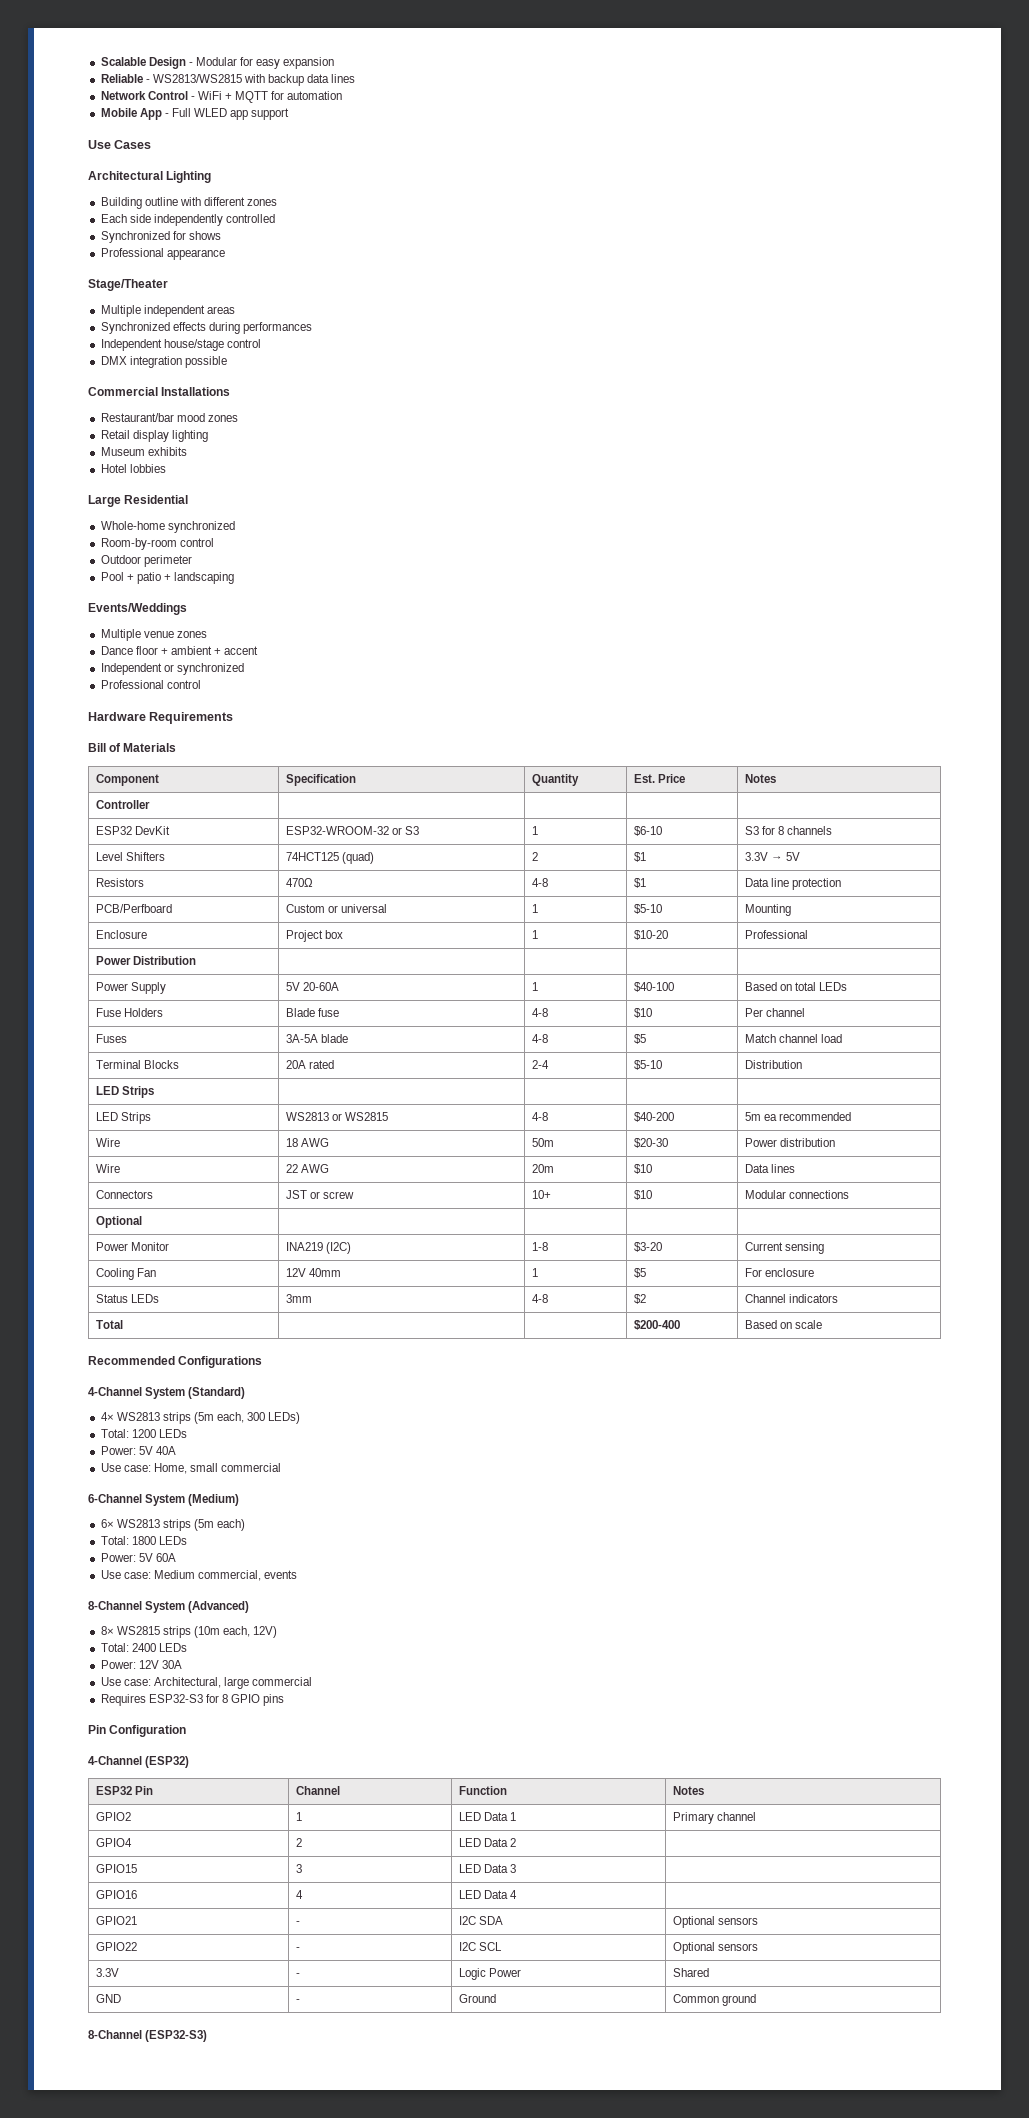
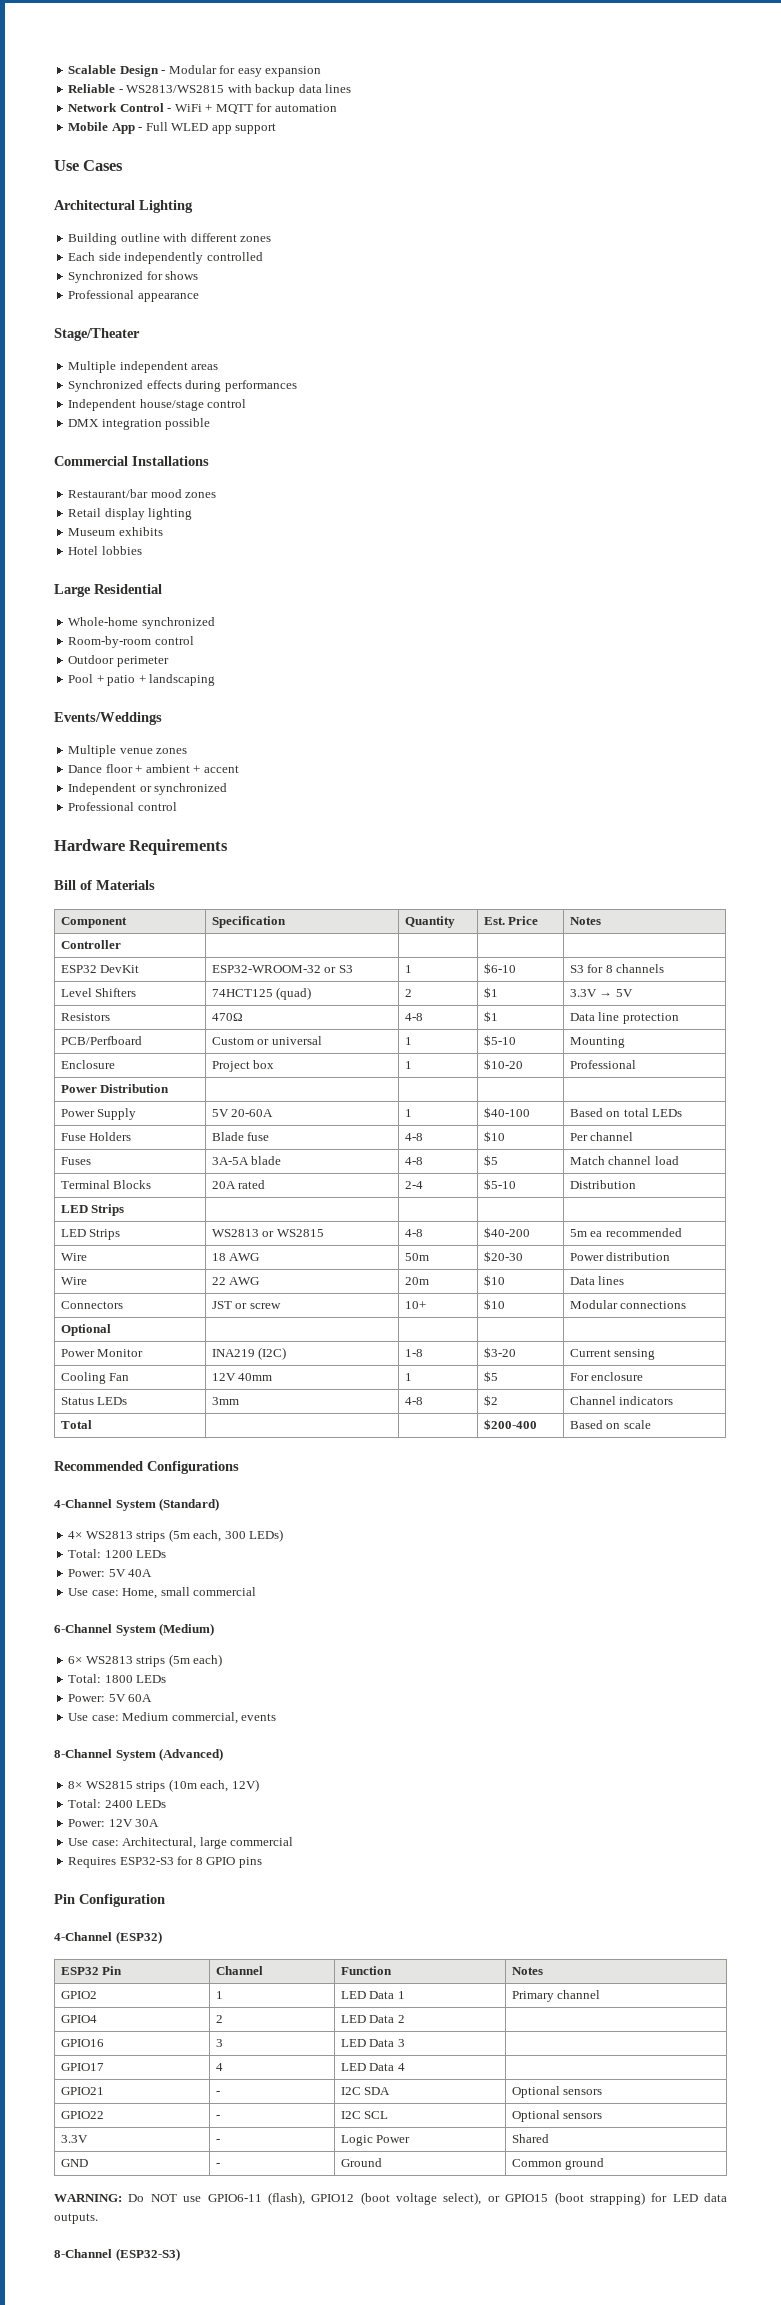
- GPIO15 | 3 | LED Data 3 |
+ GPIO16 | 3 | LED Data 3 |
- GPIO16 | 4 | LED Data 4 |
+ GPIO17 | 4 | LED Data 4 |
+ WARNING: Do NOT use GPIO6-11 (flash), GPIO12 (boot voltage select), or GPIO15 (boot strapping) for LED data outputs.

